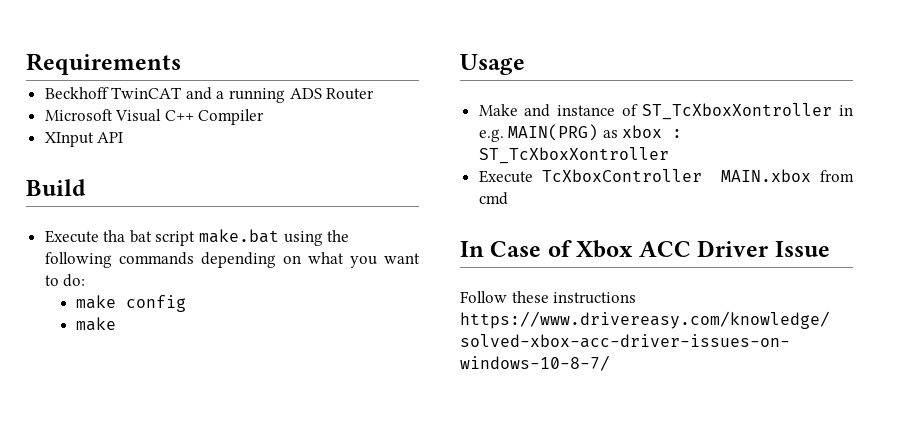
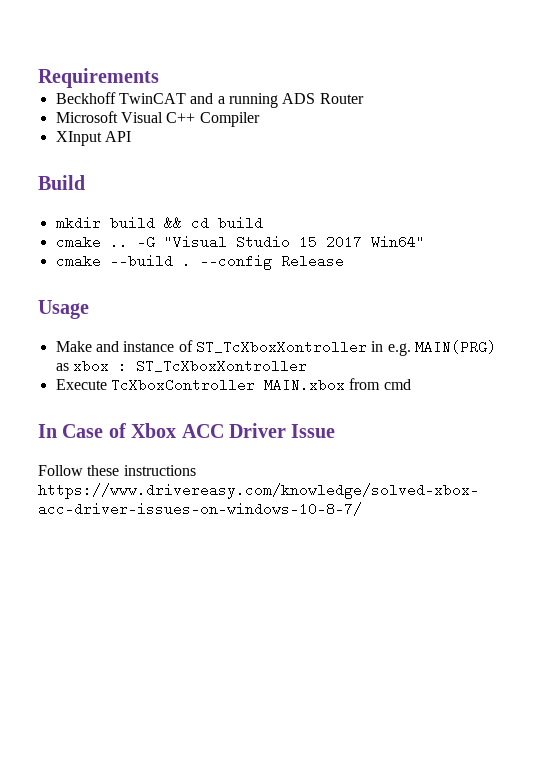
- Execute tha bat script make.bat using the following commands depending on what you want to do:
- make config
- make
+ mkdir build && cd build
+ cmake .. -G "Visual Studio 15 2017 Win64"
+ cmake --build . --config Release

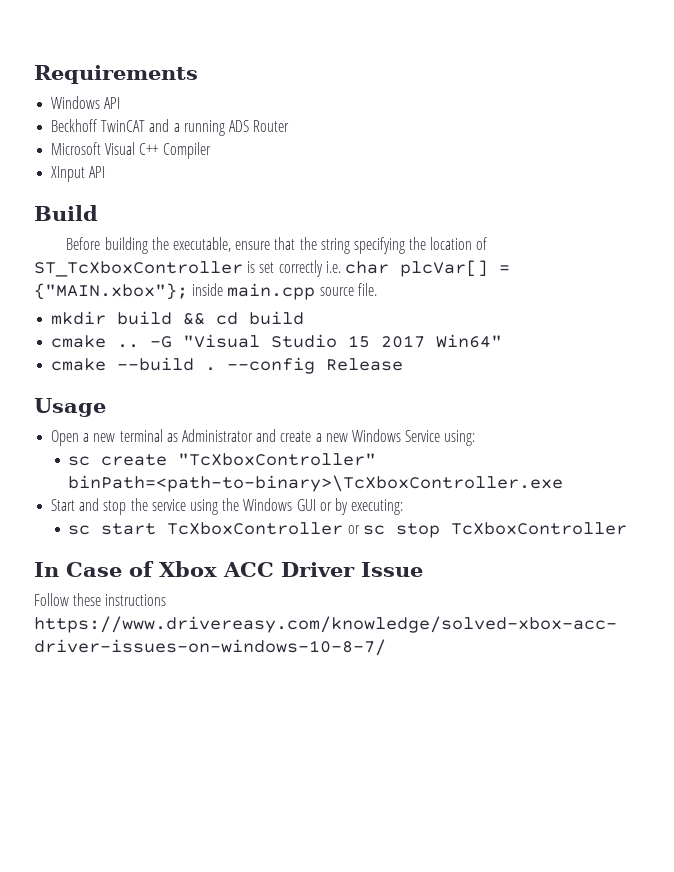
+ Windows API
+ Before building the executable, ensure that the string specifying the location of ST_TcXboxController is set correctly i.e. char plcVar[] = {"MAIN.xbox"}; inside main.cpp source file.
- Make and instance of ST_TcXboxXontroller in e.g. MAIN(PRG) as xbox : ST_TcXboxXontroller
- Execute TcXboxController MAIN.xbox from cmd
+ Open a new terminal as Administrator and create a new Windows Service using:
+ sc create "TcXboxController" binPath=<path-to-binary>\TcXboxController.exe
+ Start and stop the service using the Windows GUI or by executing:
+ sc start TcXboxController or sc stop TcXboxController

